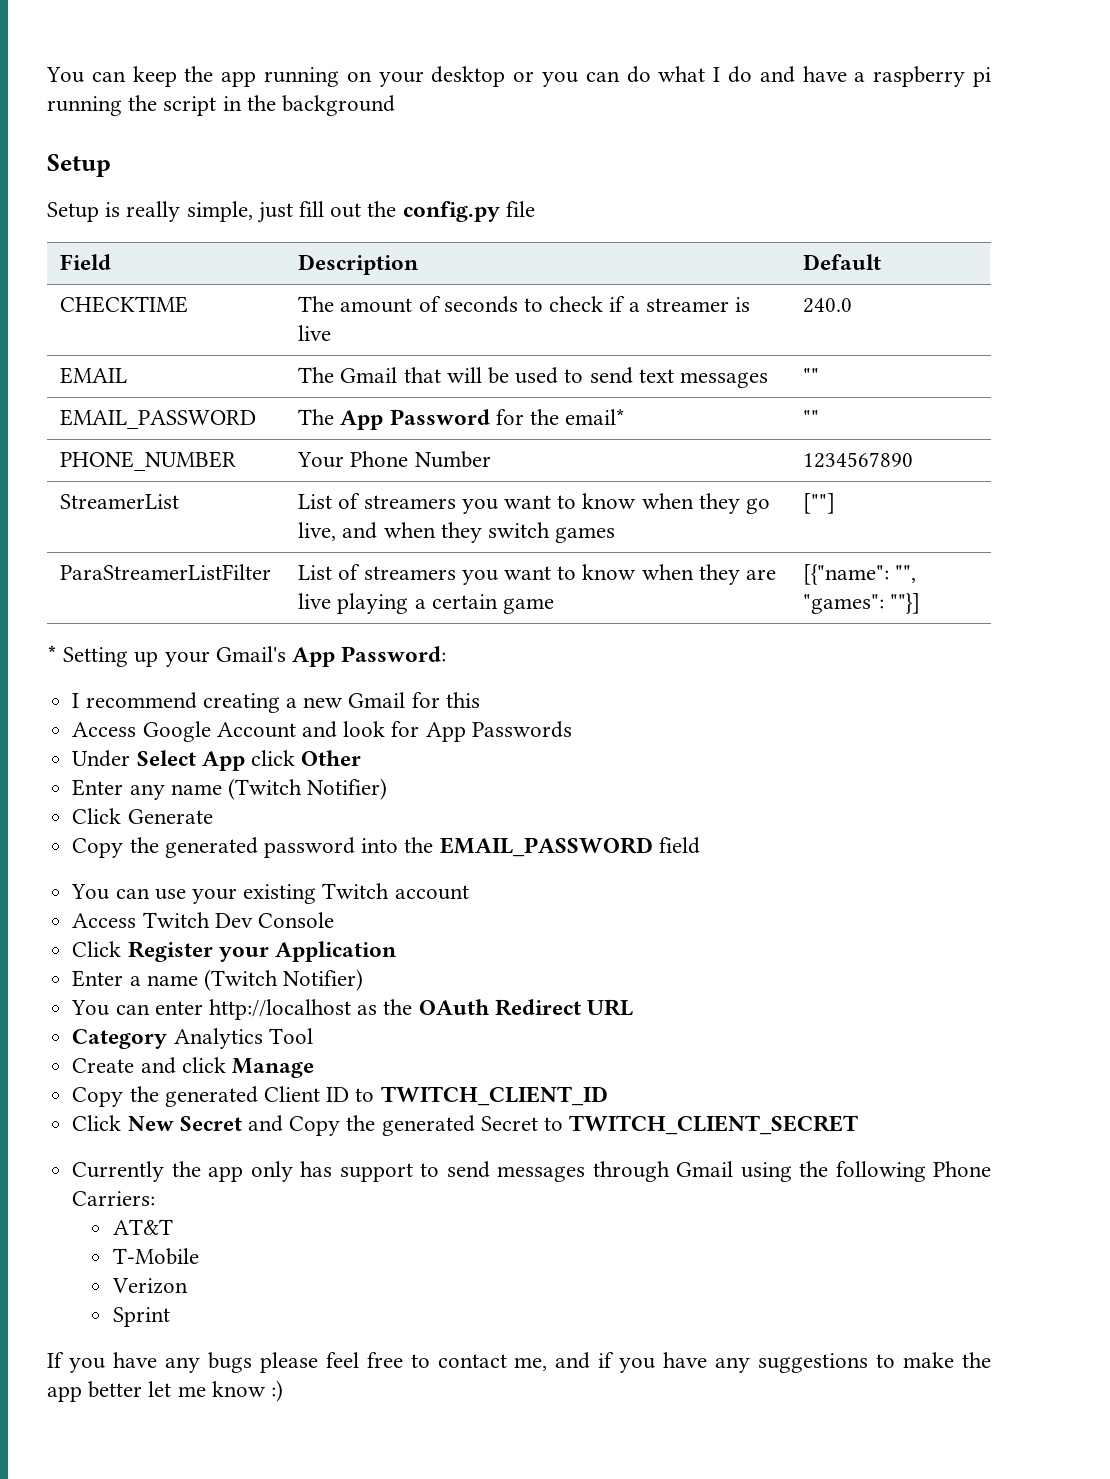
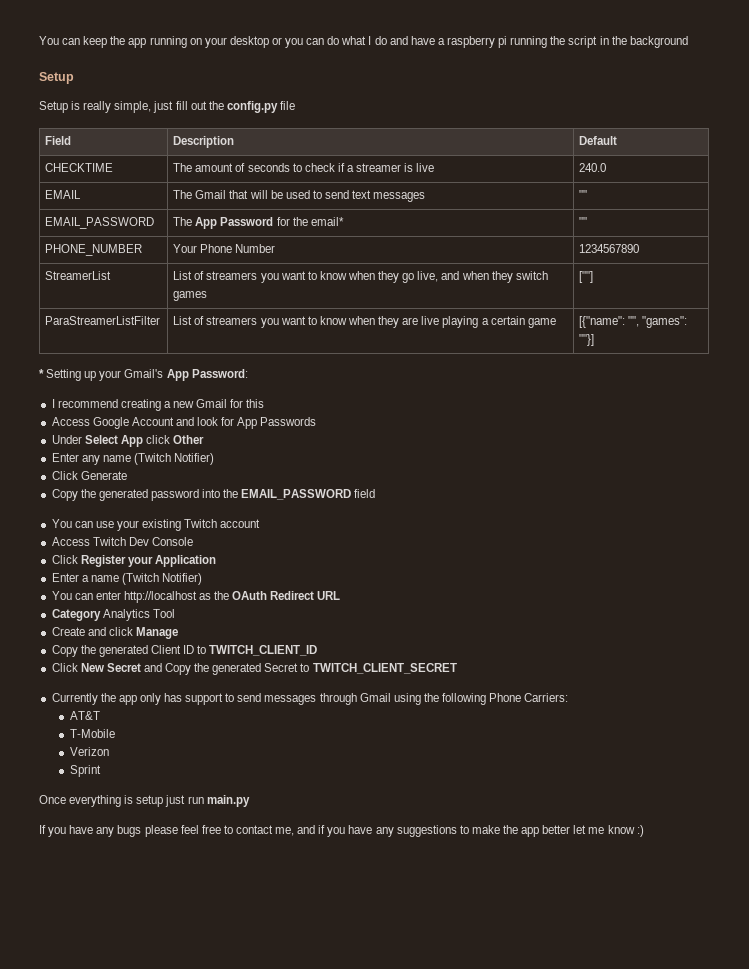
+ Once everything is setup just run main.py

